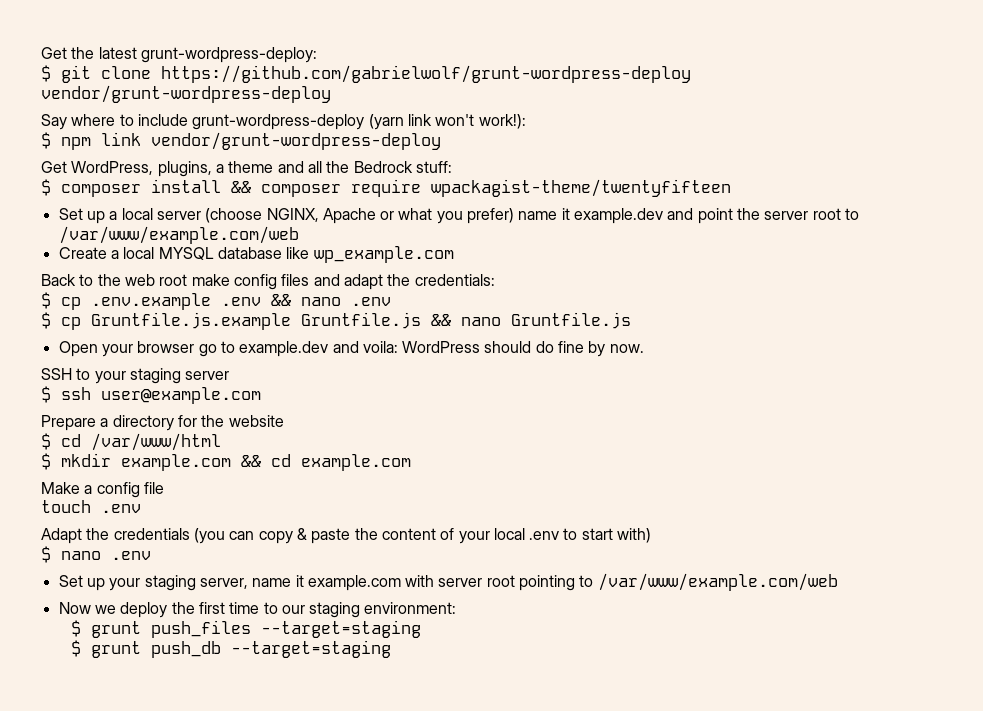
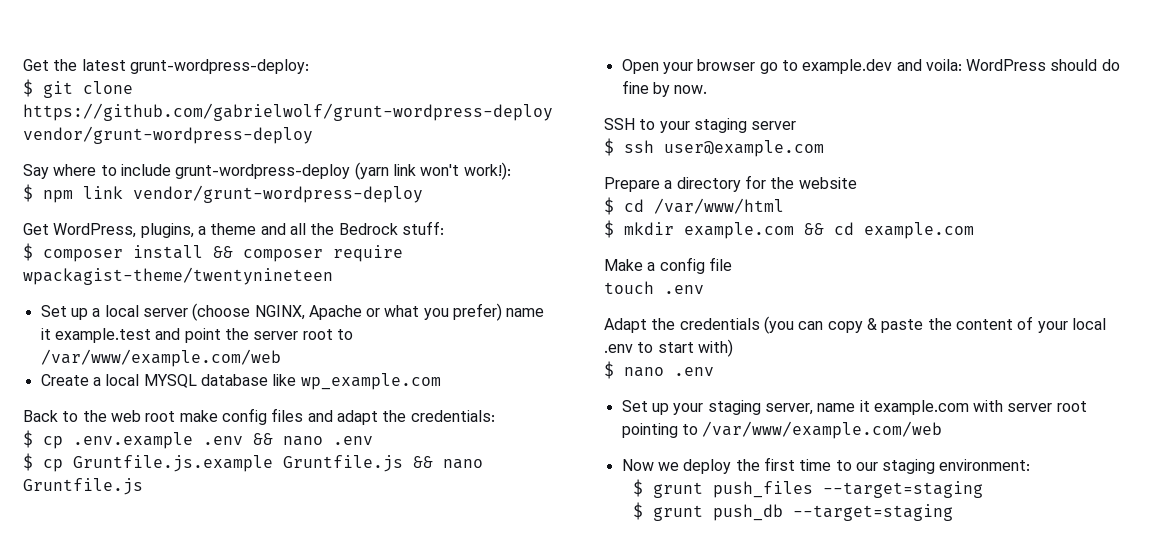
- $ composer install && composer require wpackagist-theme/twentyfifteen
+ $ composer install && composer require wpackagist-theme/twentynineteen
- Set up a local server (choose NGINX, Apache or what you prefer) name it example.dev and point the server root to /var/www/example.com/web
+ Set up a local server (choose NGINX, Apache or what you prefer) name it example.test and point the server root to /var/www/example.com/web

